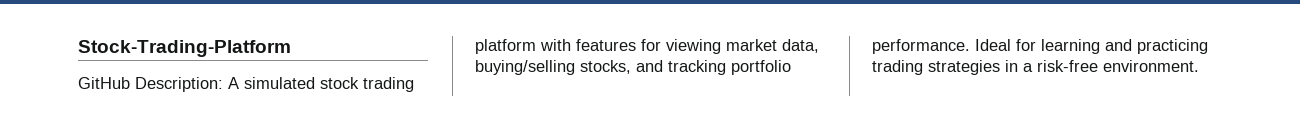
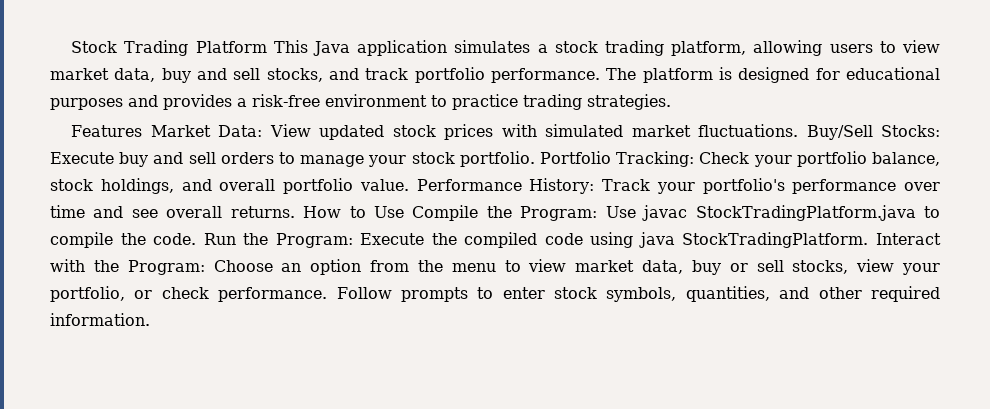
- Stock-Trading-Platform
- GitHub Description: A simulated stock trading platform with features for viewing market data, buying/selling stocks, and tracking portfolio performance.
+ Stock Trading Platform This Java application simulates a stock trading platform, allowing users to view market data, buy and sell stocks, and track portfolio performance.
- Ideal for learning and practicing trading strategies in a risk-free environment.
+ The platform is designed for educational purposes and provides a risk-free environment to practice trading strategies.
+ Features Market Data: View updated stock prices with simulated market fluctuations. Buy/Sell Stocks: Execute buy and sell orders to manage your stock portfolio. Portfolio Tracking: Check your portfolio balance, stock holdings, and overall portfolio value. Performance History: Track your portfolio's performance over time and see overall returns. How to Use Compile the Program: Use javac StockTradingPlatform.java to compile the code. Run the Program: Execute the compiled code using java StockTradingPlatform. Interact with the Program: Choose an option from the menu to view market data, buy or sell stocks, view your portfolio, or check performance. Follow prompts to enter stock symbols, quantities, and other required information.

